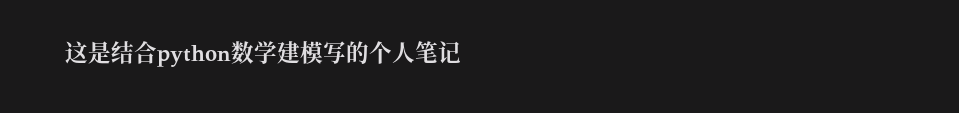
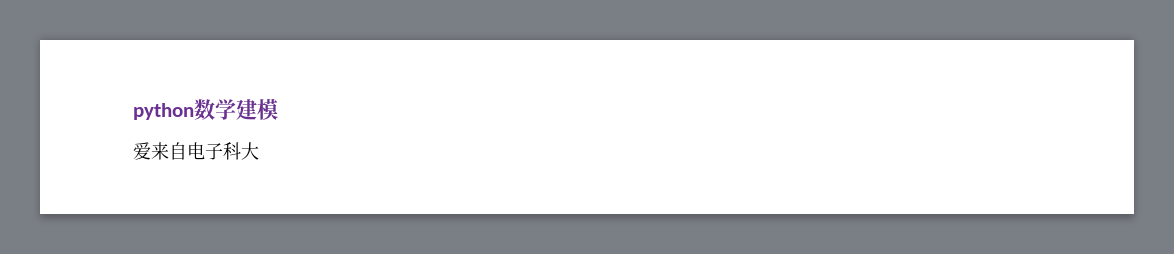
- 这是结合python数学建模写的个人笔记
+ python数学建模
+ 爱来自电子科大

